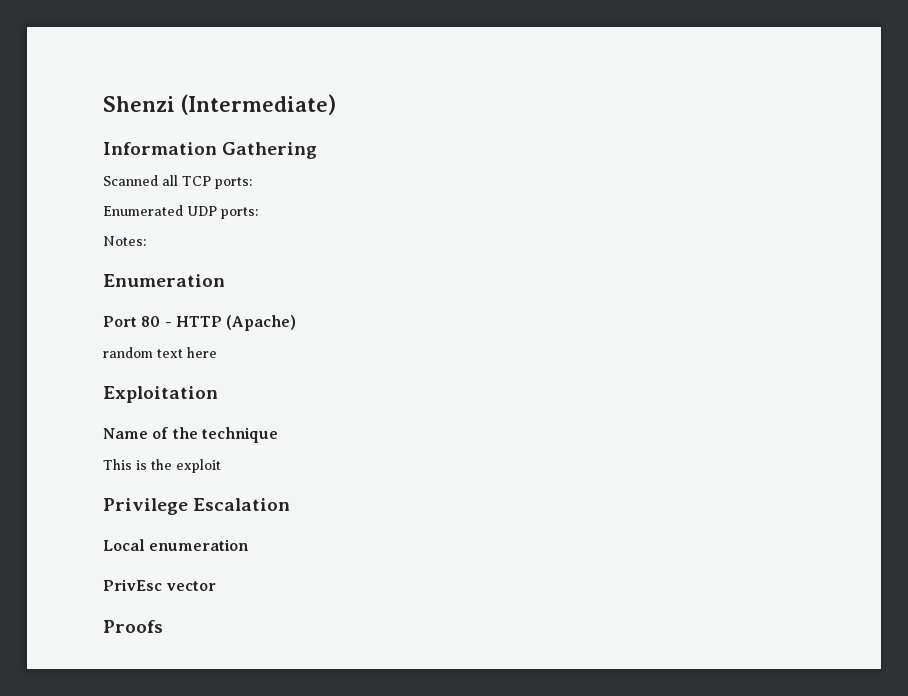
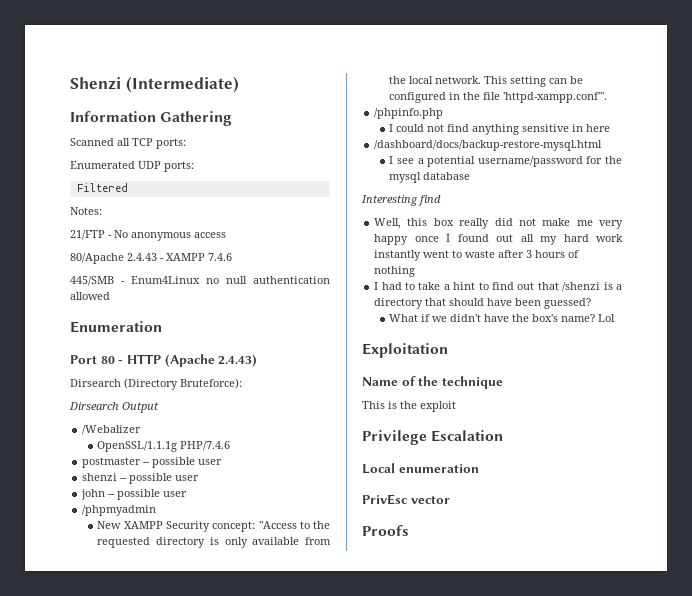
+ Filtered
+ 21/FTP - No anonymous access
+ 80/Apache 2.4.43 - XAMPP 7.4.6
+ 445/SMB - Enum4Linux no null authentication allowed
- Port 80 - HTTP (Apache)
- random text here
+ Port 80 - HTTP (Apache 2.4.43)
+ Dirsearch (Directory Bruteforce):
+ Dirsearch Output
+ /Webalizer
+ OpenSSL/1.1.1g PHP/7.4.6
+ postmaster -- possible user
+ shenzi -- possible user
+ john -- possible user
+ /phpmyadmin
+ New XAMPP Security concept: "Access to the requested directory is only available from the local network. This setting can be configured in the file 'httpd-xampp.conf'".
+ /phpinfo.php
+ I could not find anything sensitive in here
+ /dashboard/docs/backup-restore-mysql.html
+ I see a potential username/password for the mysql database
+ Interesting find
+ Well, this box really did not make me very happy once I found out all my hard work instantly went to waste after 3 hours of nothing
+ I had to take a hint to find out that /shenzi is a directory that should have been guessed?
+ What if we didn't have the box's name? Lol

